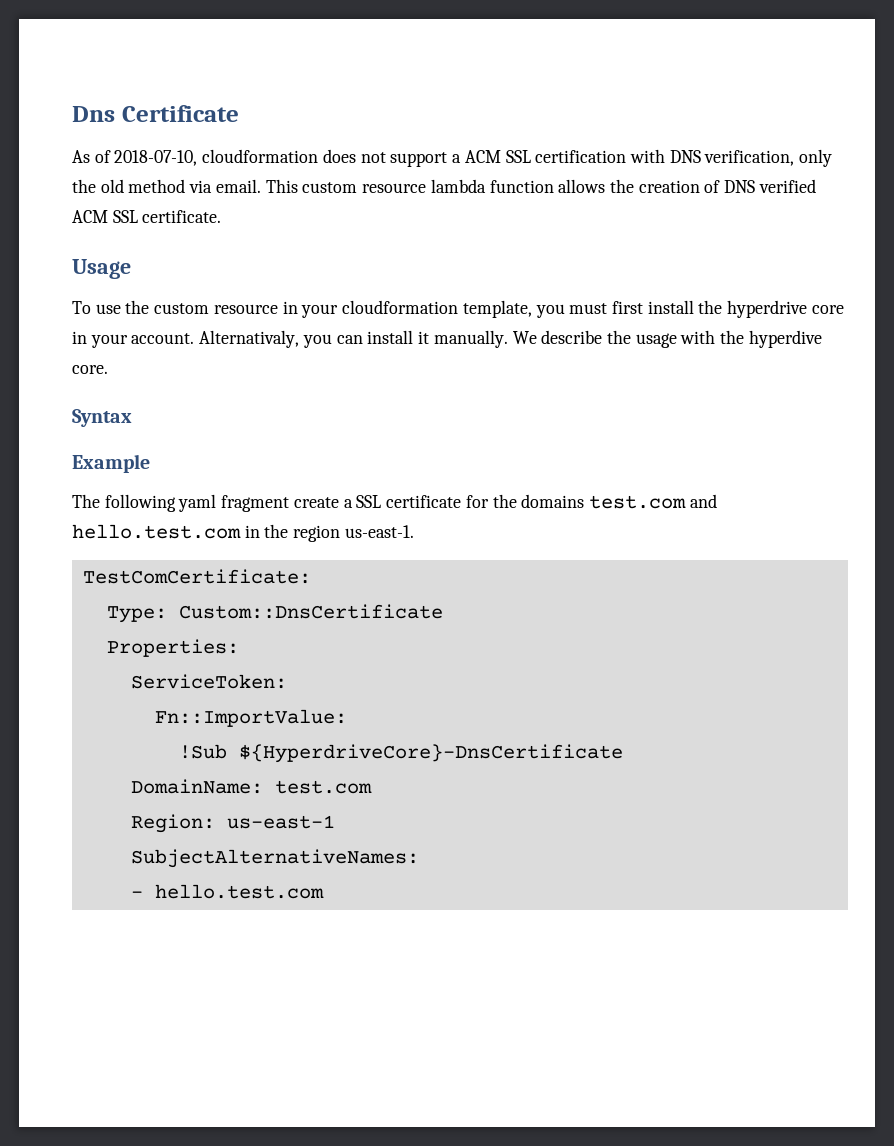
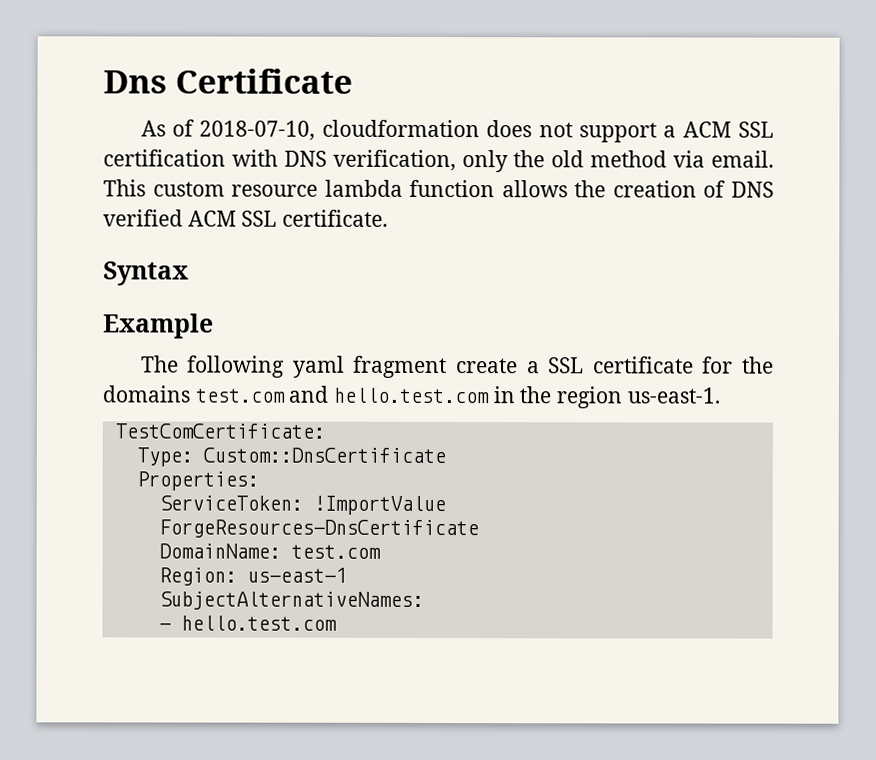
- Usage
- To use the custom resource in your cloudformation template, you must first install the hyperdrive core in your account. Alternativaly, you can install it manually. We describe the usage with the hyperdive core.
- ServiceToken:
- Fn::ImportValue:
- !Sub ${HyperdriveCore}-DnsCertificate
+ ServiceToken: !ImportValue ForgeResources-DnsCertificate

